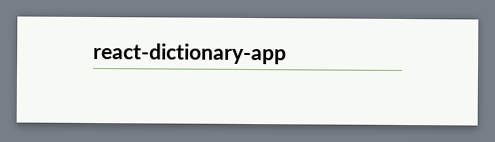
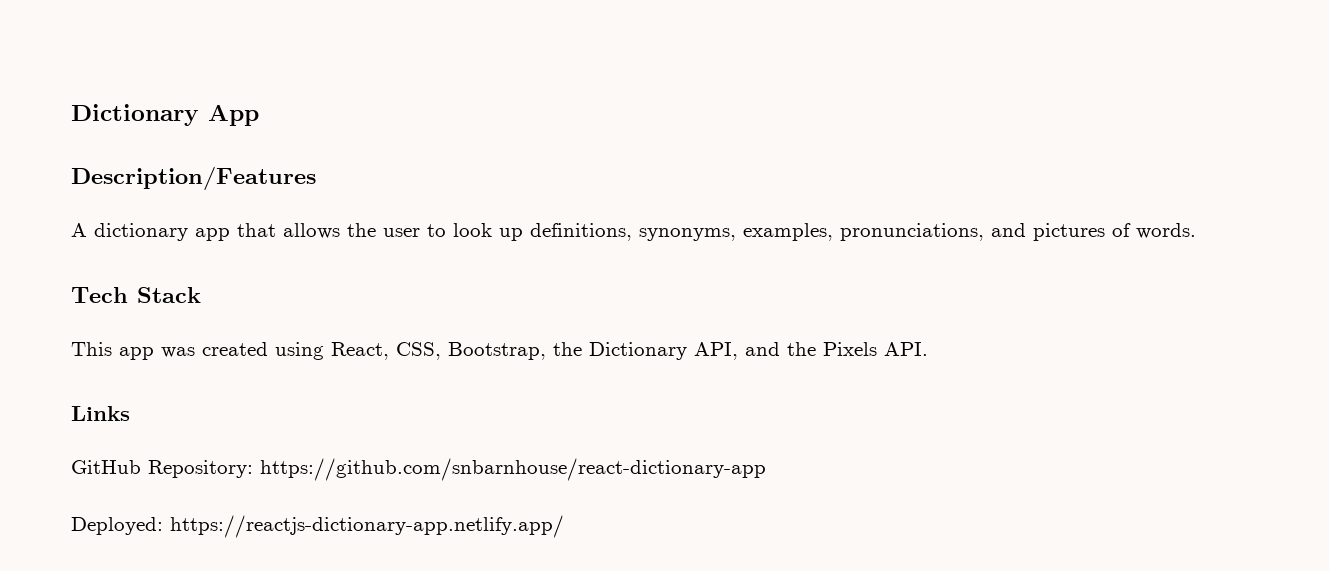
- react-dictionary-app
+ Dictionary App
+ Description/Features
+ A dictionary app that allows the user to look up definitions, synonyms, examples, pronunciations, and pictures of words.
+ Tech Stack
+ This app was created using React, CSS, Bootstrap, the Dictionary API, and the Pixels API.
+ Links
+ GitHub Repository: https://github.com/snbarnhouse/react-dictionary-app
+ Deployed: https://reactjs-dictionary-app.netlify.app/

